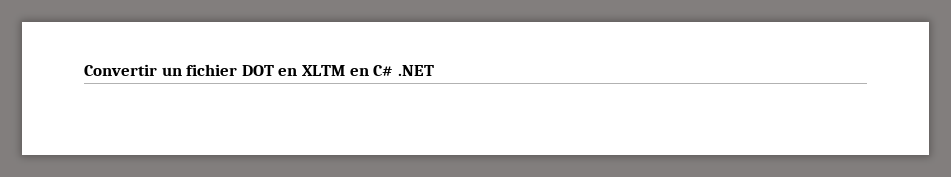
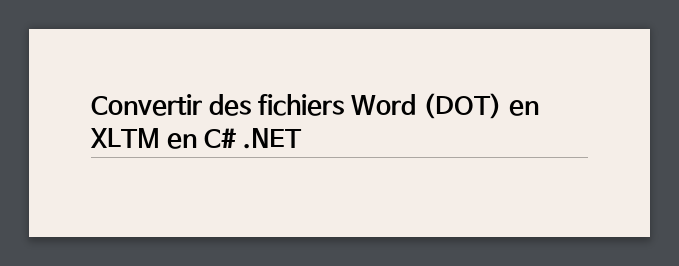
- Convertir un fichier DOT en XLTM en C# .NET
+ Convertir des fichiers Word (DOT) en XLTM en C# .NET

